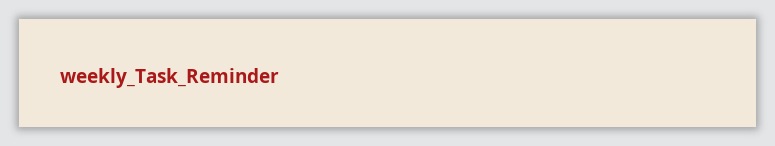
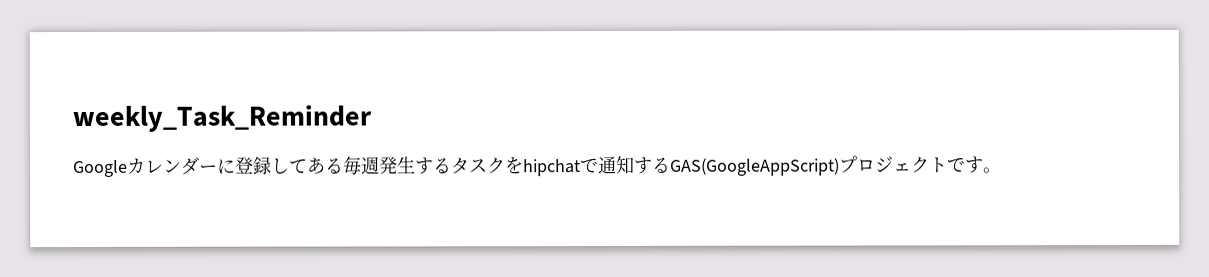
+ Googleカレンダーに登録してある毎週発生するタスクをhipchatで通知するGAS(GoogleAppScript)プロジェクトです。

